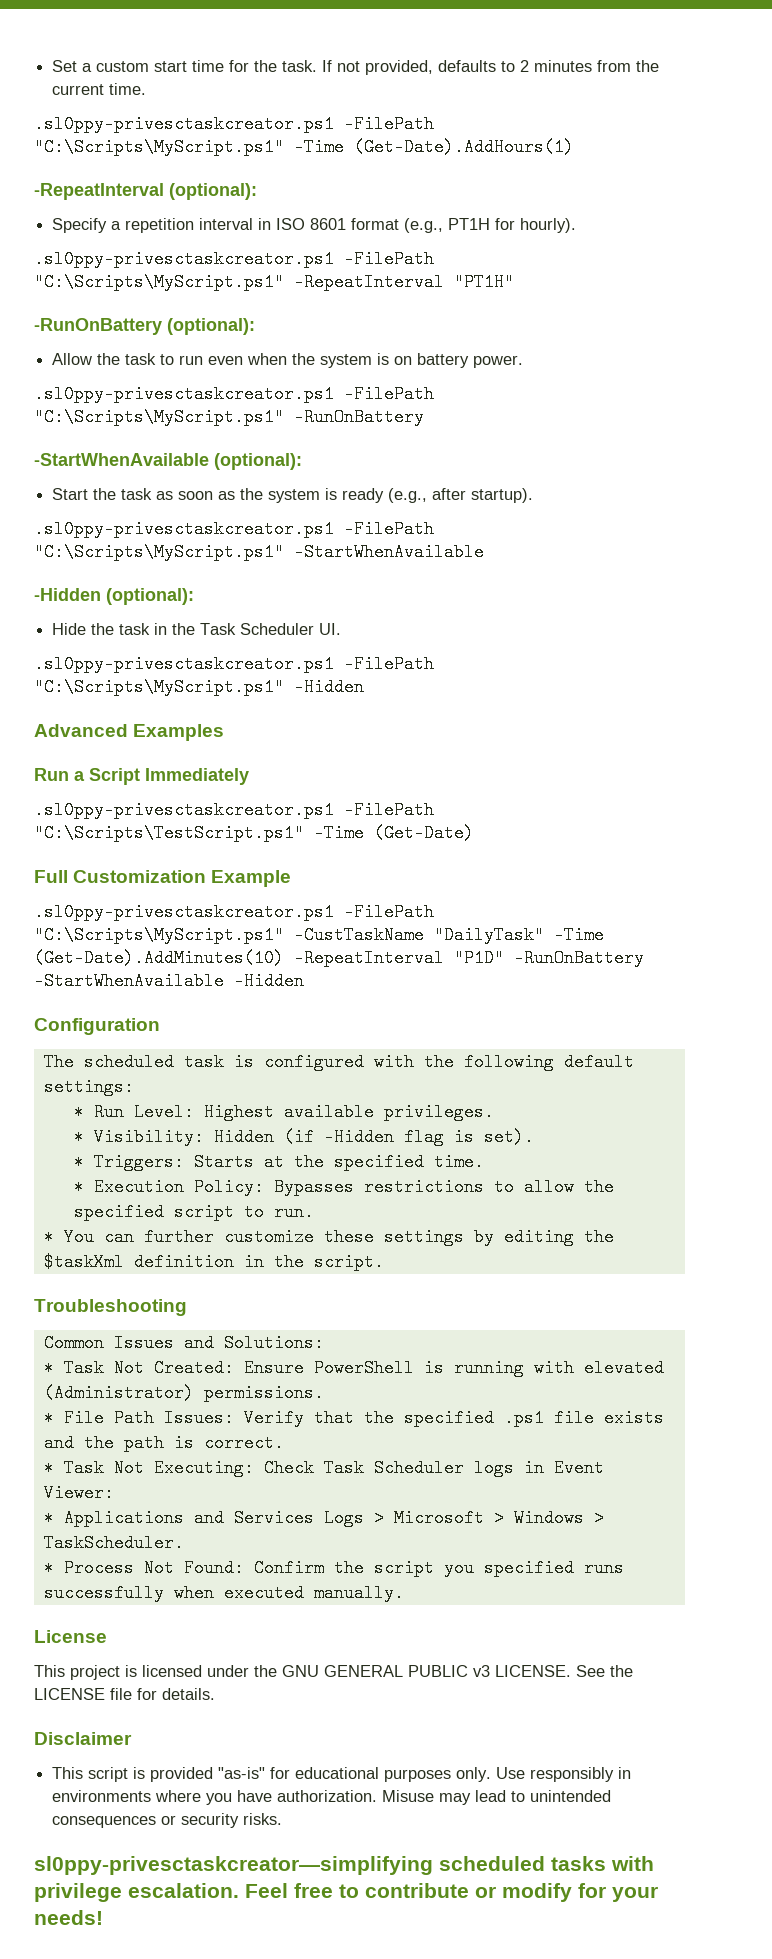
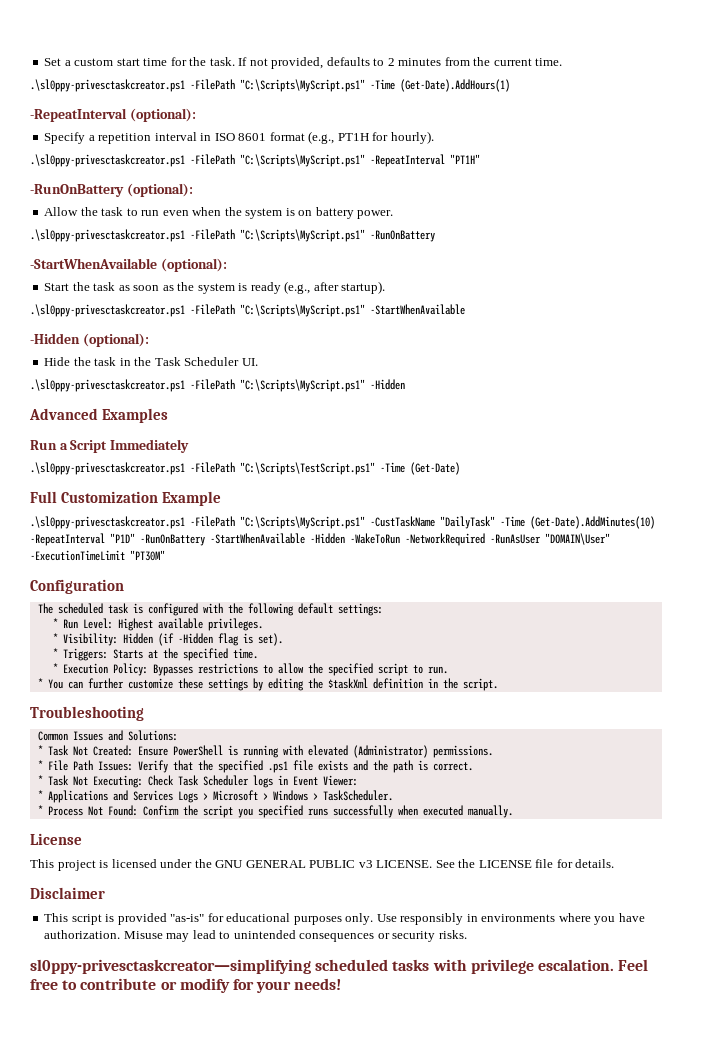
- .sl0ppy-privesctaskcreator.ps1 -FilePath "C:\Scripts\MyScript.ps1" -Time (Get-Date).AddHours(1)
+ .\sl0ppy-privesctaskcreator.ps1 -FilePath "C:\Scripts\MyScript.ps1" -Time (Get-Date).AddHours(1)
- .sl0ppy-privesctaskcreator.ps1 -FilePath "C:\Scripts\MyScript.ps1" -RepeatInterval "PT1H"
+ .\sl0ppy-privesctaskcreator.ps1 -FilePath "C:\Scripts\MyScript.ps1" -RepeatInterval "PT1H"
- .sl0ppy-privesctaskcreator.ps1 -FilePath "C:\Scripts\MyScript.ps1" -RunOnBattery
+ .\sl0ppy-privesctaskcreator.ps1 -FilePath "C:\Scripts\MyScript.ps1" -RunOnBattery
- .sl0ppy-privesctaskcreator.ps1 -FilePath "C:\Scripts\MyScript.ps1" -StartWhenAvailable
+ .\sl0ppy-privesctaskcreator.ps1 -FilePath "C:\Scripts\MyScript.ps1" -StartWhenAvailable
- .sl0ppy-privesctaskcreator.ps1 -FilePath "C:\Scripts\MyScript.ps1" -Hidden
+ .\sl0ppy-privesctaskcreator.ps1 -FilePath "C:\Scripts\MyScript.ps1" -Hidden
- .sl0ppy-privesctaskcreator.ps1 -FilePath "C:\Scripts\TestScript.ps1" -Time (Get-Date)
+ .\sl0ppy-privesctaskcreator.ps1 -FilePath "C:\Scripts\TestScript.ps1" -Time (Get-Date)
- .sl0ppy-privesctaskcreator.ps1 -FilePath "C:\Scripts\MyScript.ps1" -CustTaskName "DailyTask" -Time (Get-Date).AddMinutes(10) -RepeatInterval "P1D" -RunOnBattery -StartWhenAvailable -Hidden
+ .\sl0ppy-privesctaskcreator.ps1 -FilePath "C:\Scripts\MyScript.ps1" -CustTaskName "DailyTask" -Time (Get-Date).AddMinutes(10) -RepeatInterval "P1D" -RunOnBattery -StartWhenAvailable -Hidden -WakeToRun -NetworkRequired -RunAsUser "DOMAIN\User" -ExecutionTimeLimit "PT30M"

